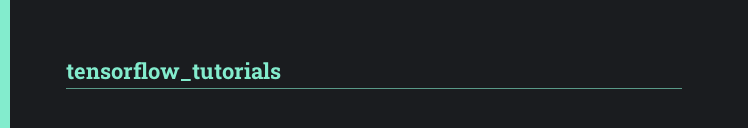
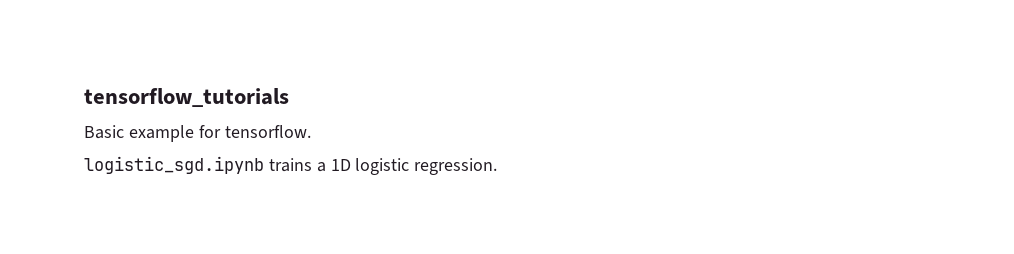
+ Basic example for tensorflow.
+ logistic_sgd.ipynb trains a 1D logistic regression.

